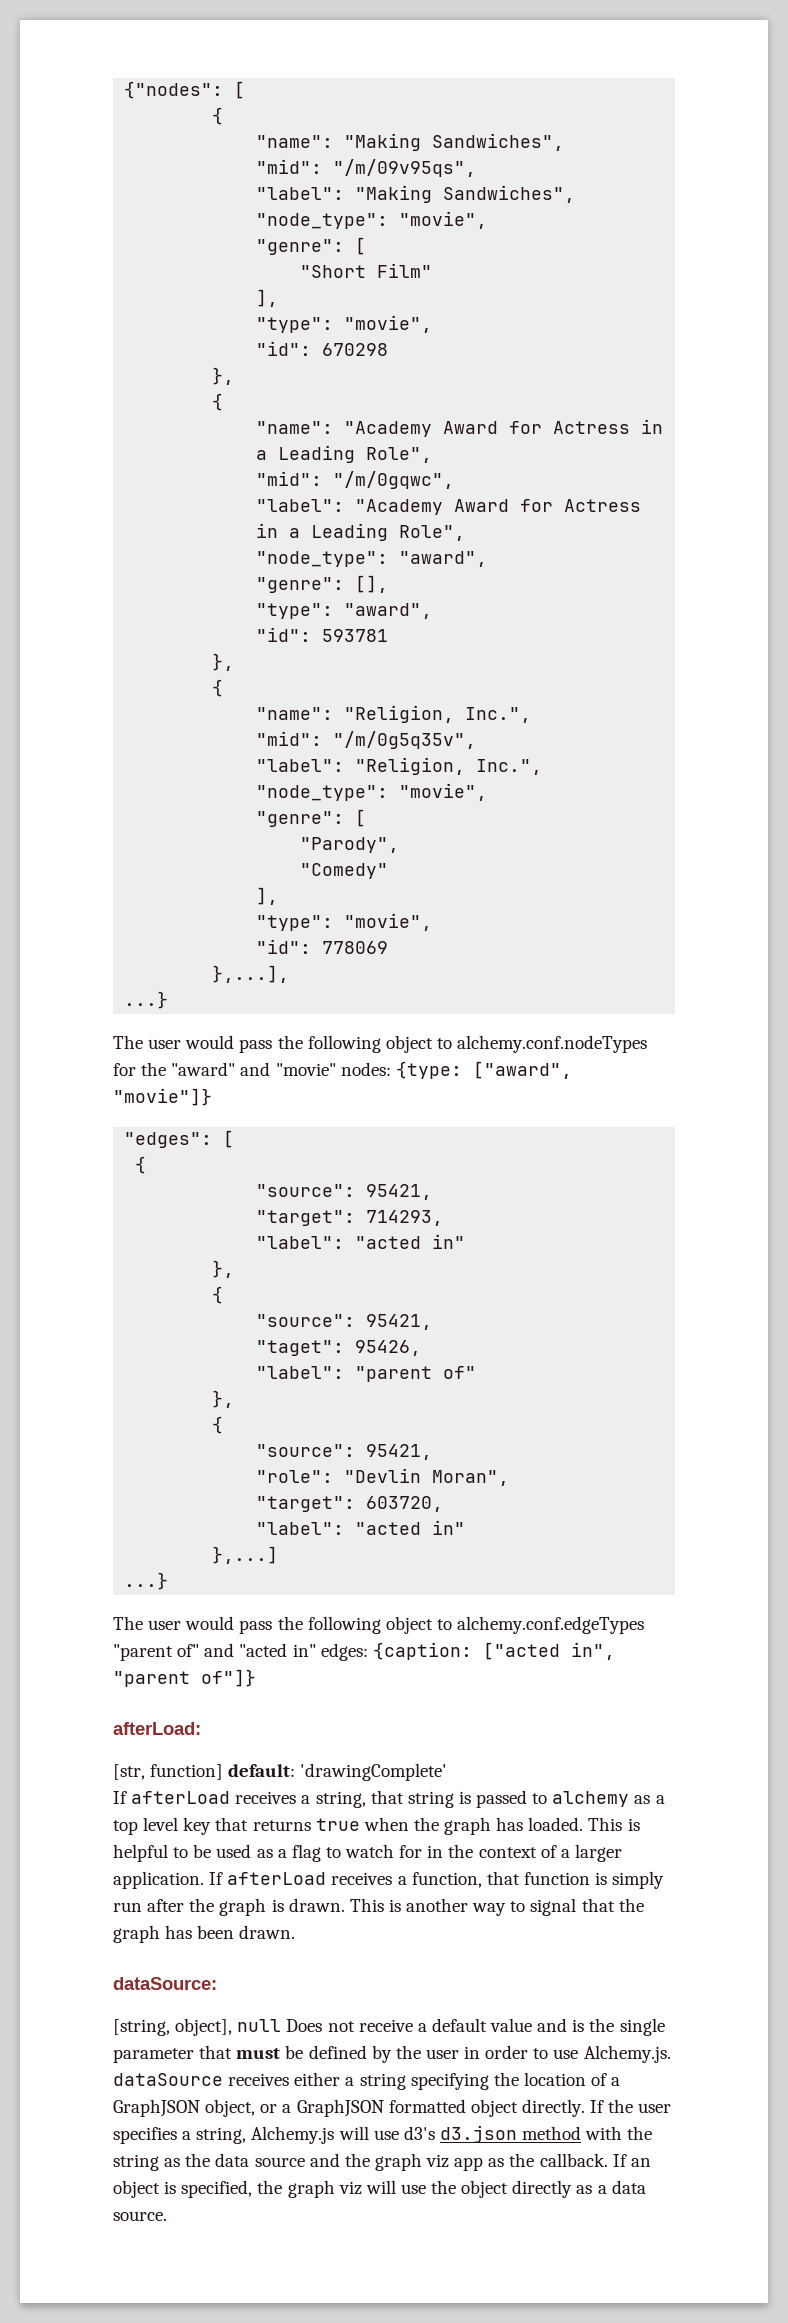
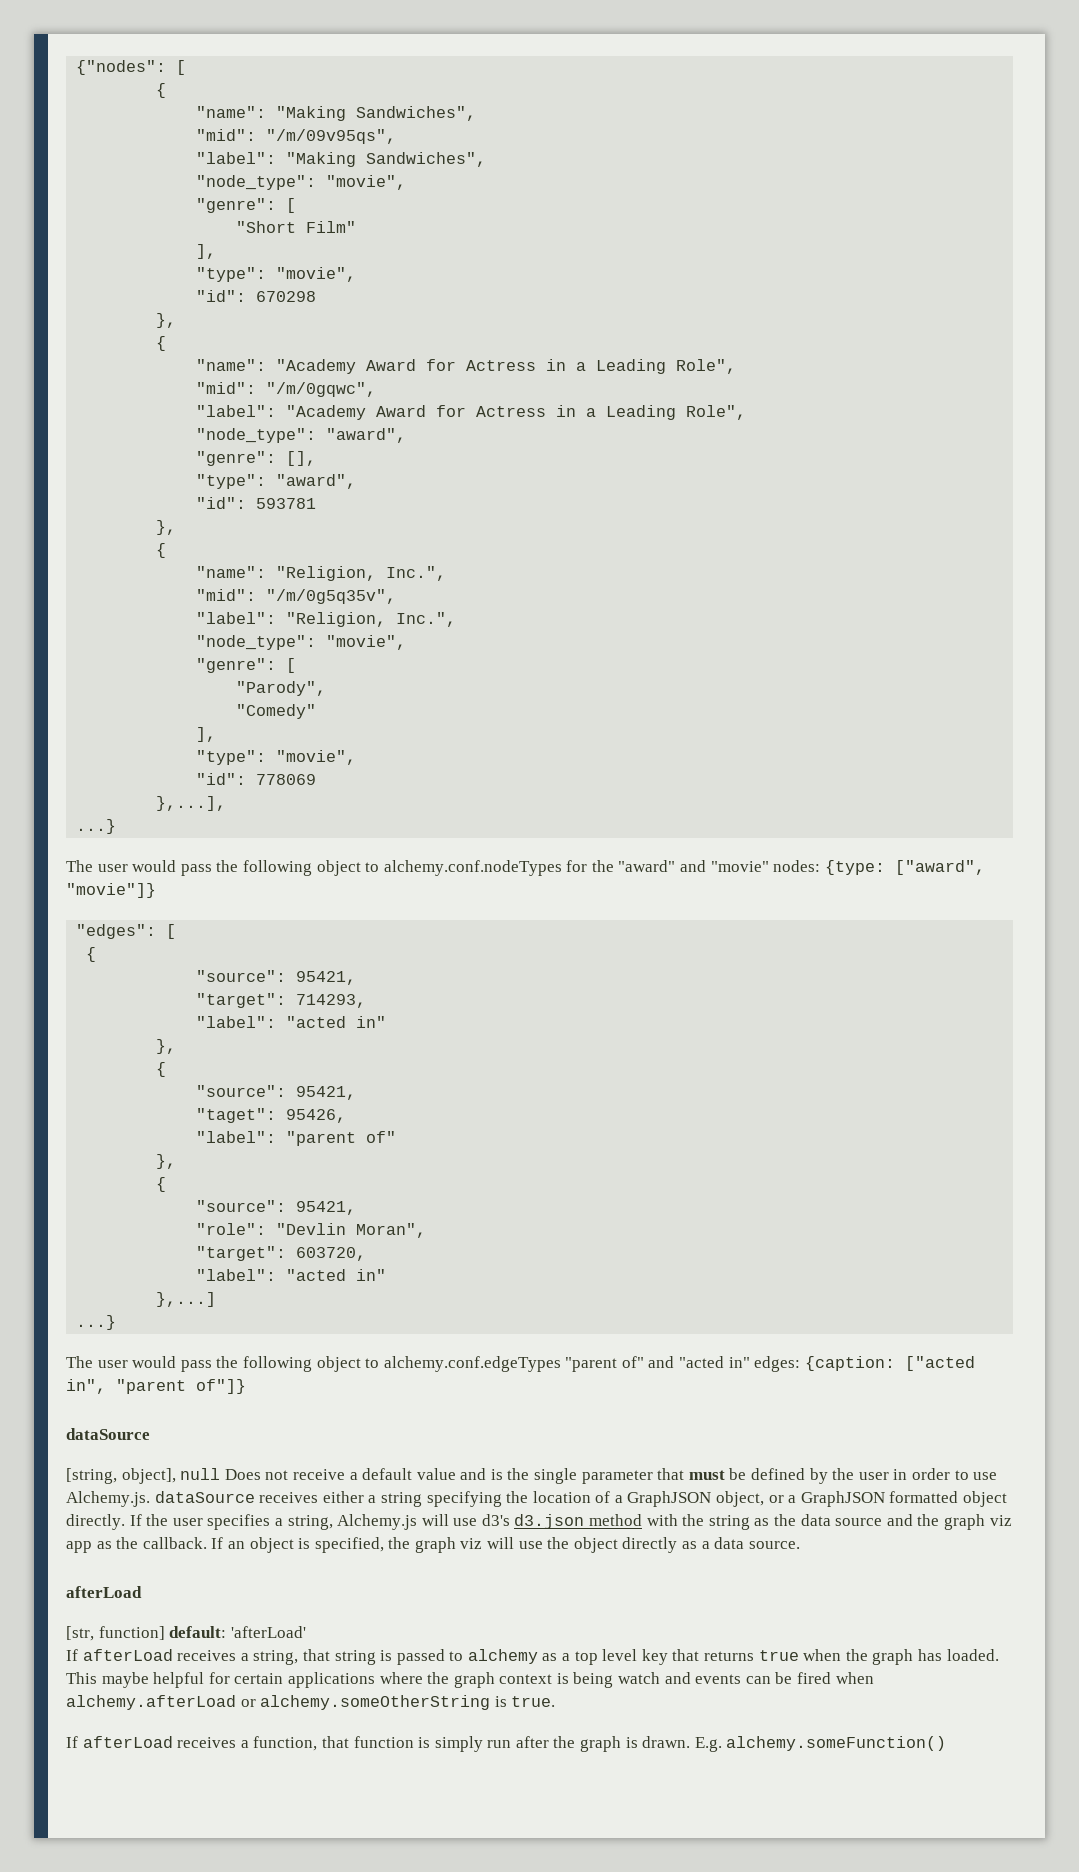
  The user would pass the following object to alchemy.conf.edgeTypes "parent of" and "acted in" edges: {caption: ["acted in", "parent of"]}
- afterLoad:
- [str, function] default: 'drawingComplete'
- If afterLoad receives a string, that string is passed to alchemy as a top level key that returns true when the graph has loaded. This is helpful to be used as a flag to watch for in the context of a larger application. If afterLoad receives a function, that function is simply run after the graph is drawn. This is another way to signal that the graph has been drawn.
- dataSource:
+ dataSource
  If an object is specified, the graph viz will use the object directly as a data source.
+ afterLoad
+ [str, function] default: 'afterLoad'
+ If afterLoad receives a string, that string is passed to alchemy as a top level key that returns true when the graph has loaded. This maybe helpful for certain applications where the graph context is being watch and events can be fired when alchemy.afterLoad or alchemy.someOtherString is true.
+ If afterLoad receives a function, that function is simply run after the graph is drawn. E.g. alchemy.someFunction()

